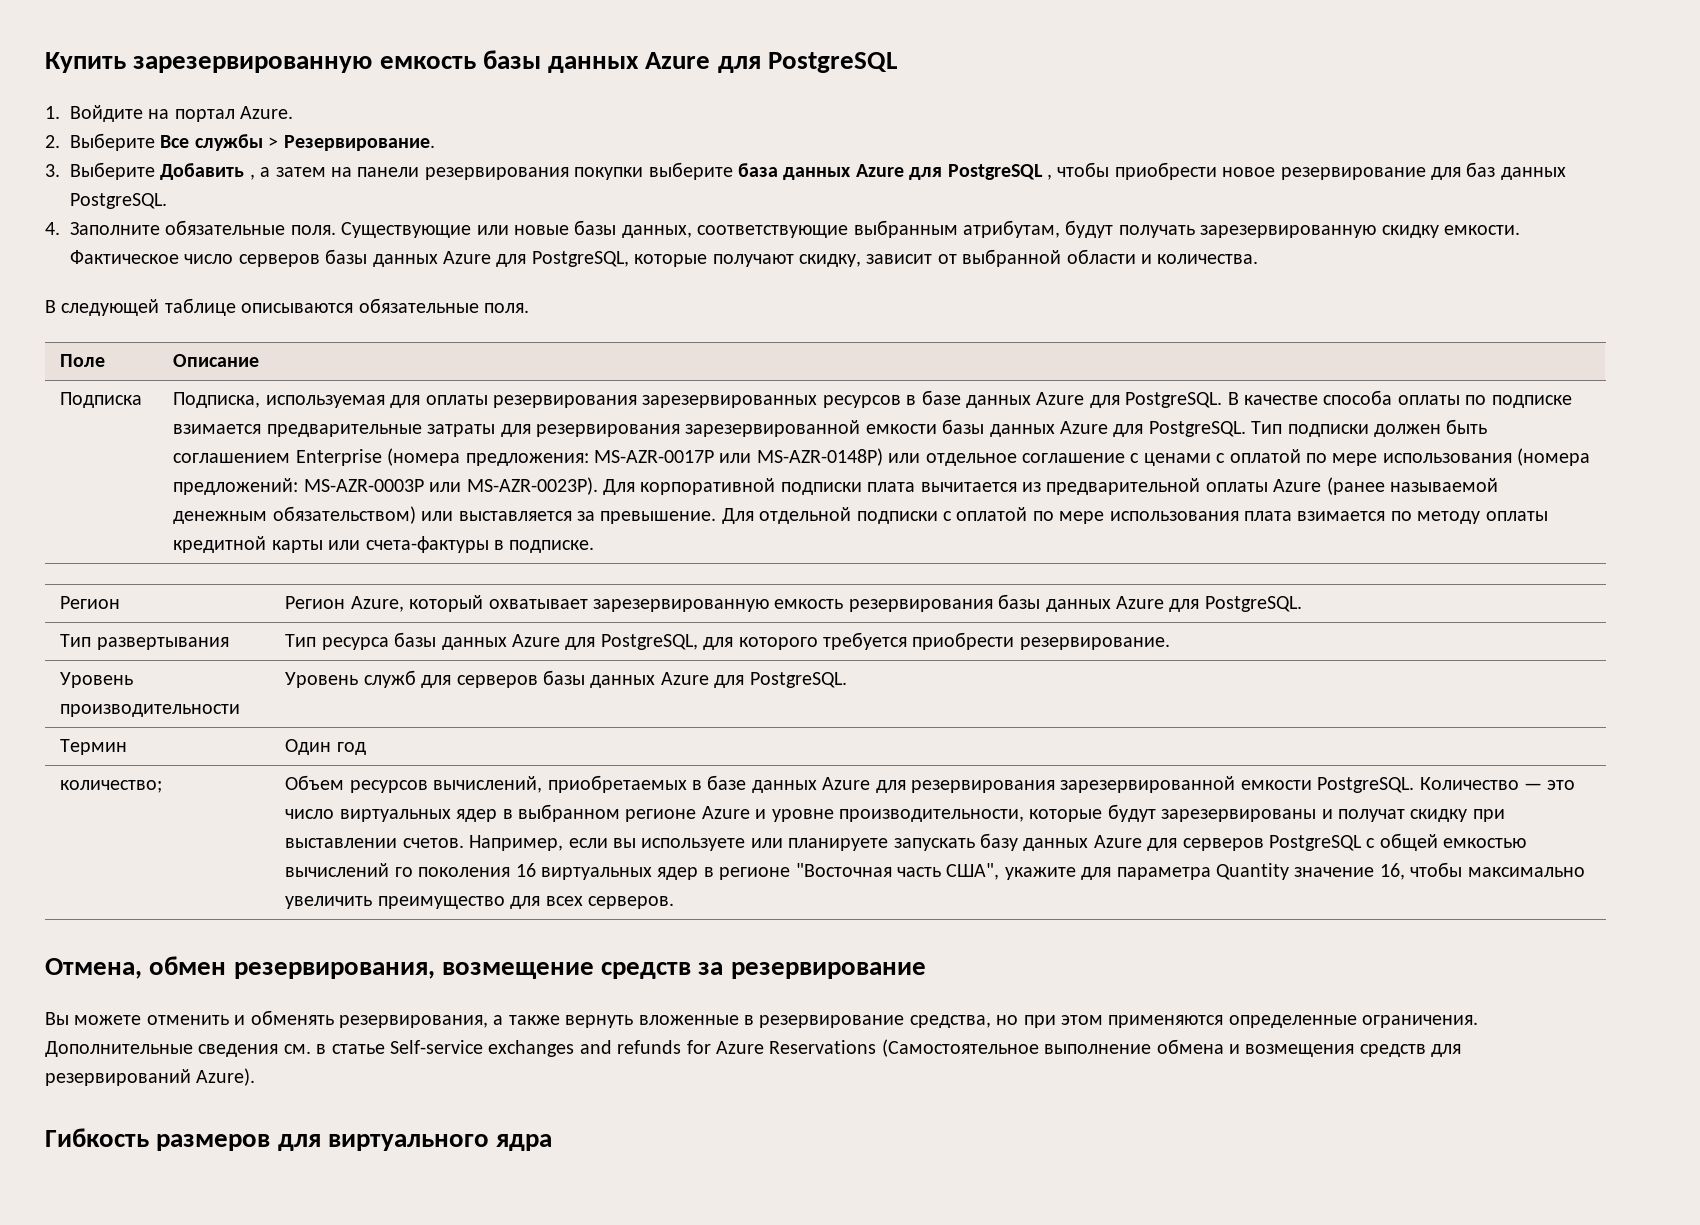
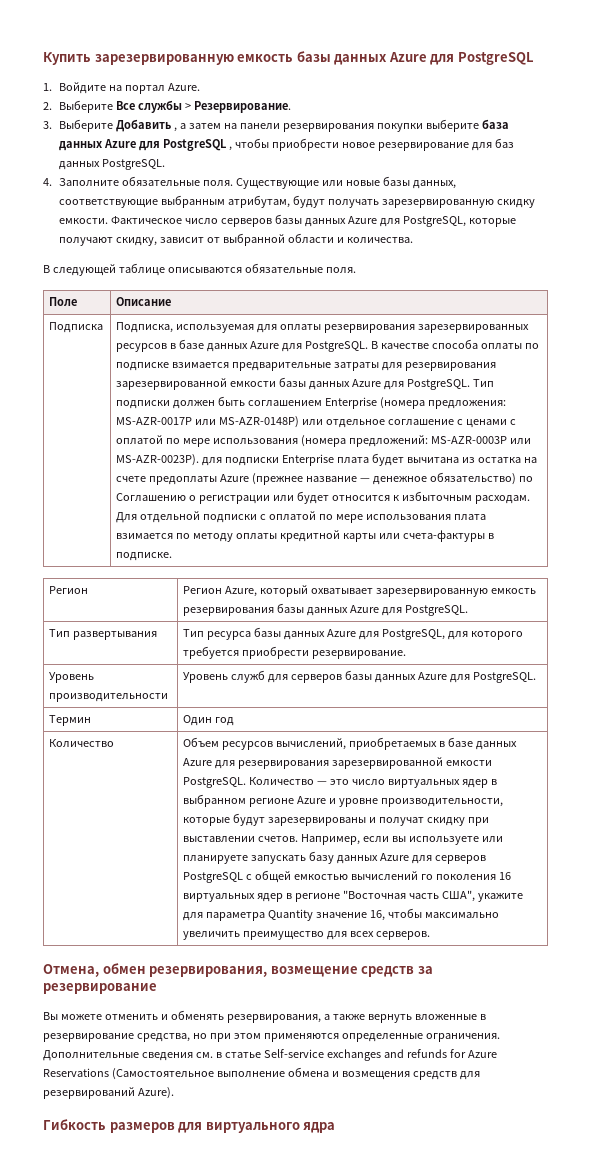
- Тип подписки должен быть соглашением Enterprise (номера предложения: MS-AZR-0017P или MS-AZR-0148P) или отдельное соглашение с ценами с оплатой по мере использования (номера предложений: MS-AZR-0003P или MS-AZR-0023P). Для корпоративной подписки плата вычитается из предварительной оплаты Azure (ранее называемой денежным обязательством) или выставляется за превышение.
+ Тип подписки должен быть соглашением Enterprise (номера предложения: MS-AZR-0017P или MS-AZR-0148P) или отдельное соглашение с ценами с оплатой по мере использования (номера предложений: MS-AZR-0003P или MS-AZR-0023P). для подписки Enterprise плата будет вычитана из остатка на счете предоплаты Azure (прежнее название — денежное обязательство) по Соглашению о регистрации или будет относится к избыточным расходам.
  Термин | Один год
- количество;
+ Количество

